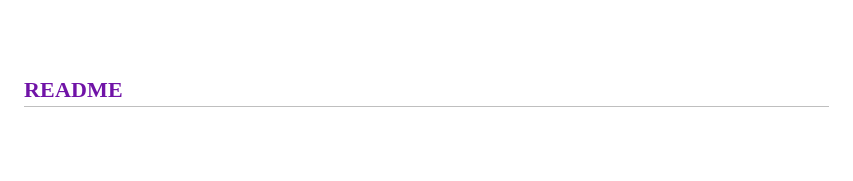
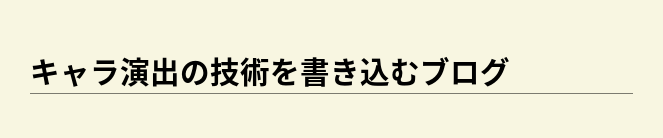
- README
+ キャラ演出の技術を書き込むブログ

